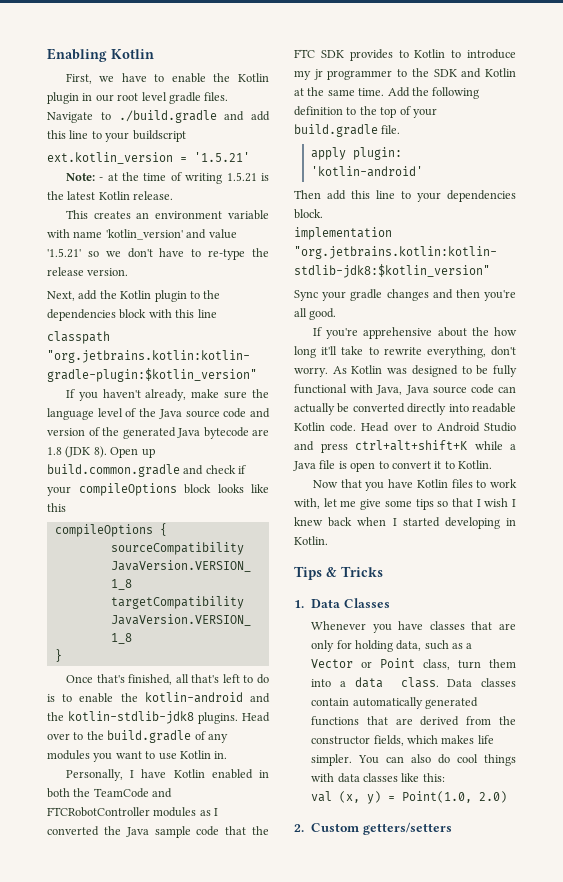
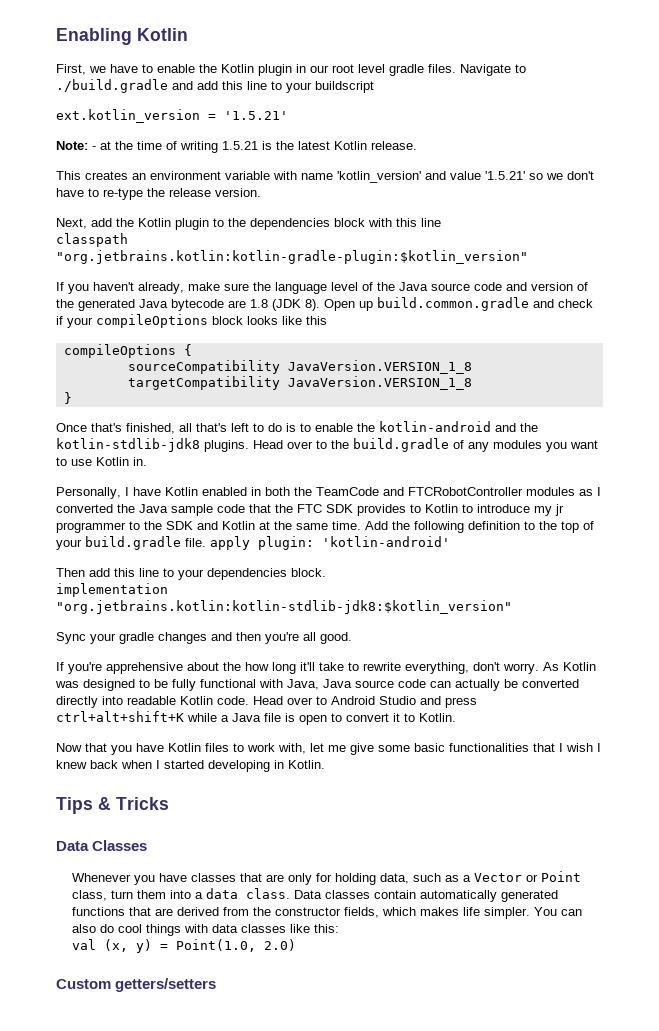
- Add the following definition to the top of your build.gradle file.
- apply plugin: 'kotlin-android'
+ Add the following definition to the top of your build.gradle file. apply plugin: 'kotlin-android'
- Now that you have Kotlin files to work with, let me give some tips so that I wish I knew back when I started developing in Kotlin.
+ Now that you have Kotlin files to work with, let me give some basic functionalities that I wish I knew back when I started developing in Kotlin.
- 1. Data Classes
+ Data Classes
- 2. Custom getters/setters
+ Custom getters/setters

